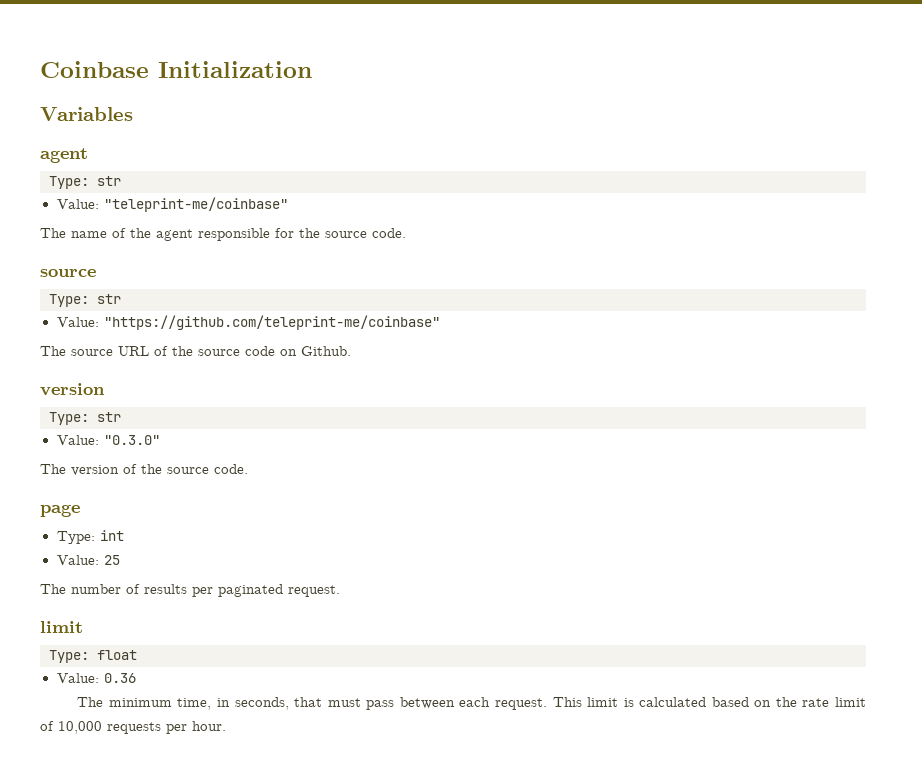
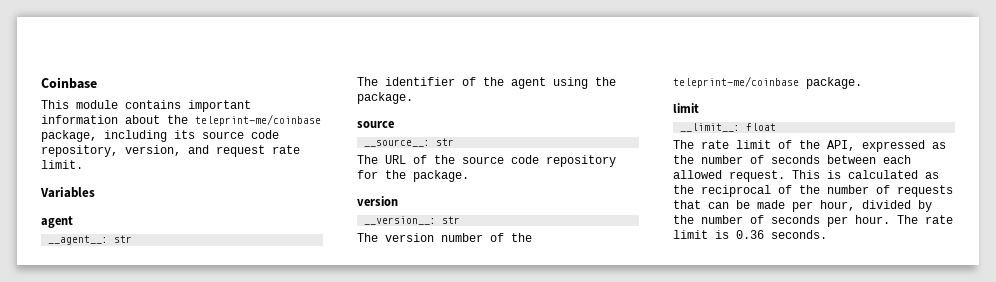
- Coinbase Initialization
+ Coinbase
+ This module contains important information about the teleprint-me/coinbase package, including its source code repository, version, and request rate limit.
  Variables
  agent
- Type: str
- Value: "teleprint-me/coinbase"
- The name of the agent responsible for the source code.
+ __agent__: str
+ The identifier of the agent using the package.
  source
- Type: str
- Value: "https://github.com/teleprint-me/coinbase"
- The source URL of the source code on Github.
+ __source__: str
+ The URL of the source code repository for the package.
  version
- Type: str
- Value: "0.3.0"
+ __version__: str
- The version of the source code.
- page
- Type: int
- Value: 25
- The number of results per paginated request.
+ The version number of the teleprint-me/coinbase package.
- Type: float
+ __limit__: float
- Value: 0.36
- The minimum time, in seconds, that must pass between each request. This limit is calculated based on the rate limit of 10,000 requests per hour.
+ The rate limit of the API, expressed as the number of seconds between each allowed request. This is calculated as the reciprocal of the number of requests that can be made per hour, divided by the number of seconds per hour. The rate limit is 0.36 seconds.

